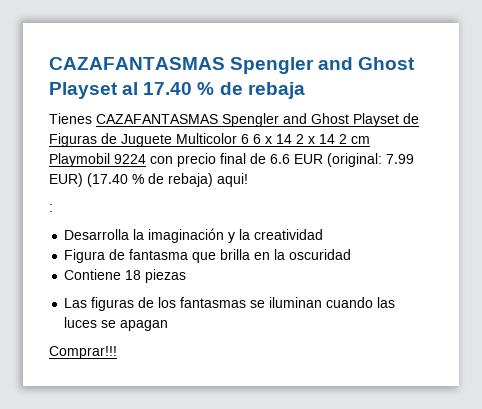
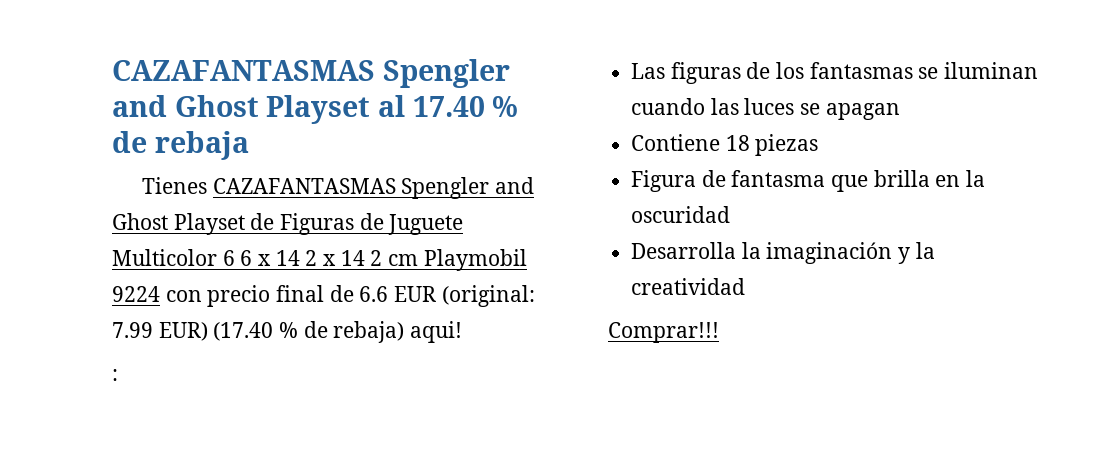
- Desarrolla la imaginación y la creatividad
- Figura de fantasma que brilla en la oscuridad
- Contiene 18 piezas
+ Contiene 18 piezas
+ Figura de fantasma que brilla en la oscuridad
+ Desarrolla la imaginación y la creatividad

